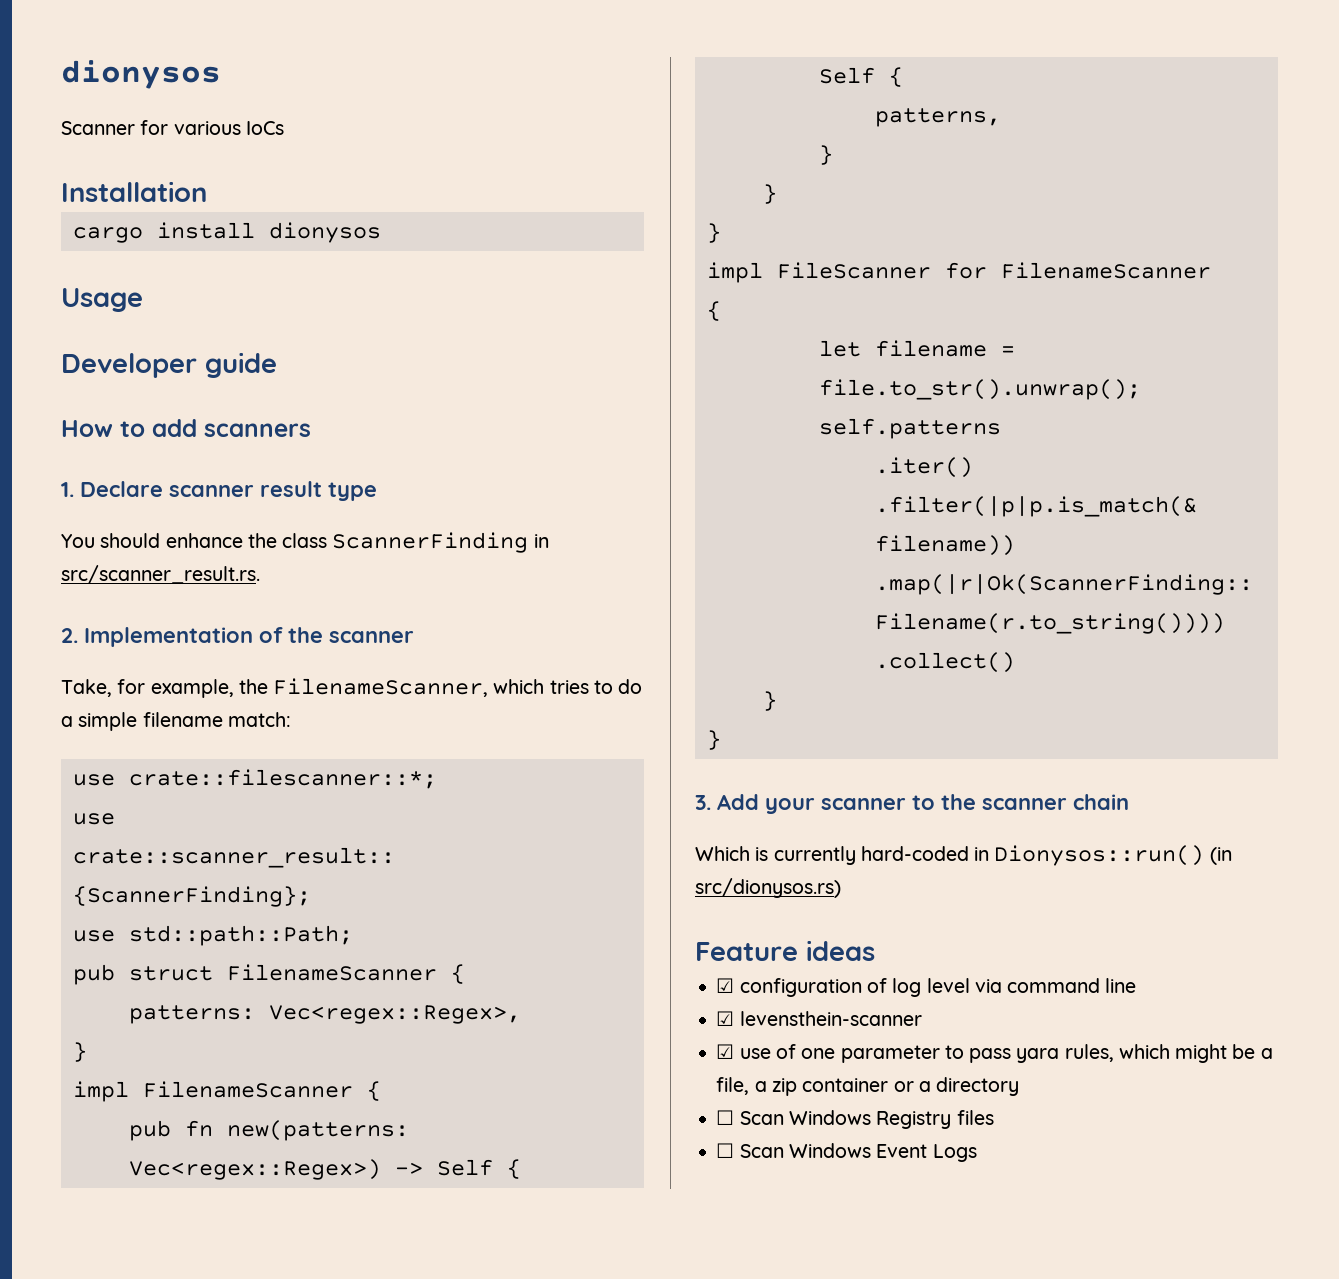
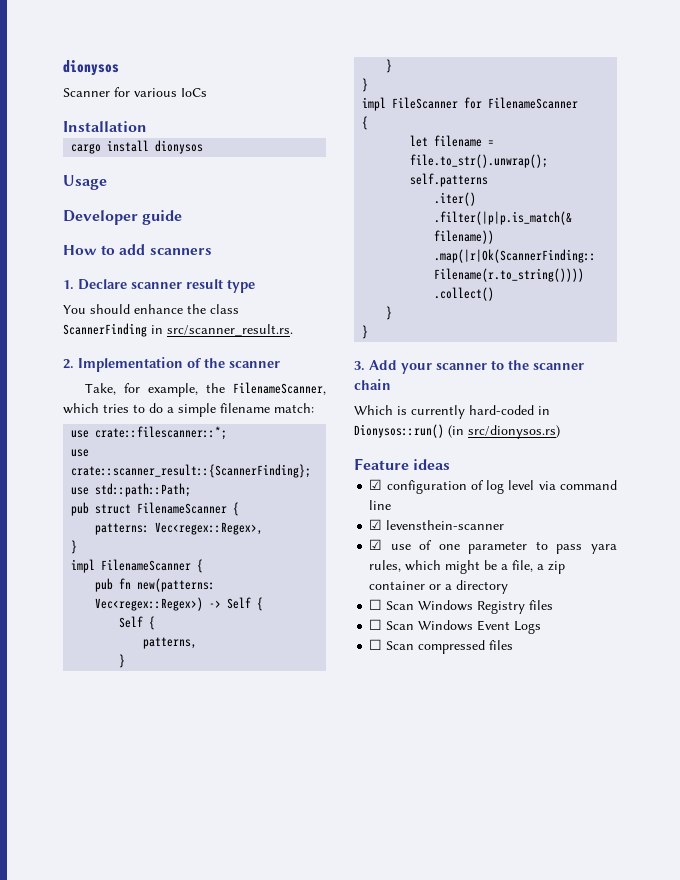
+ ☐ Scan compressed files

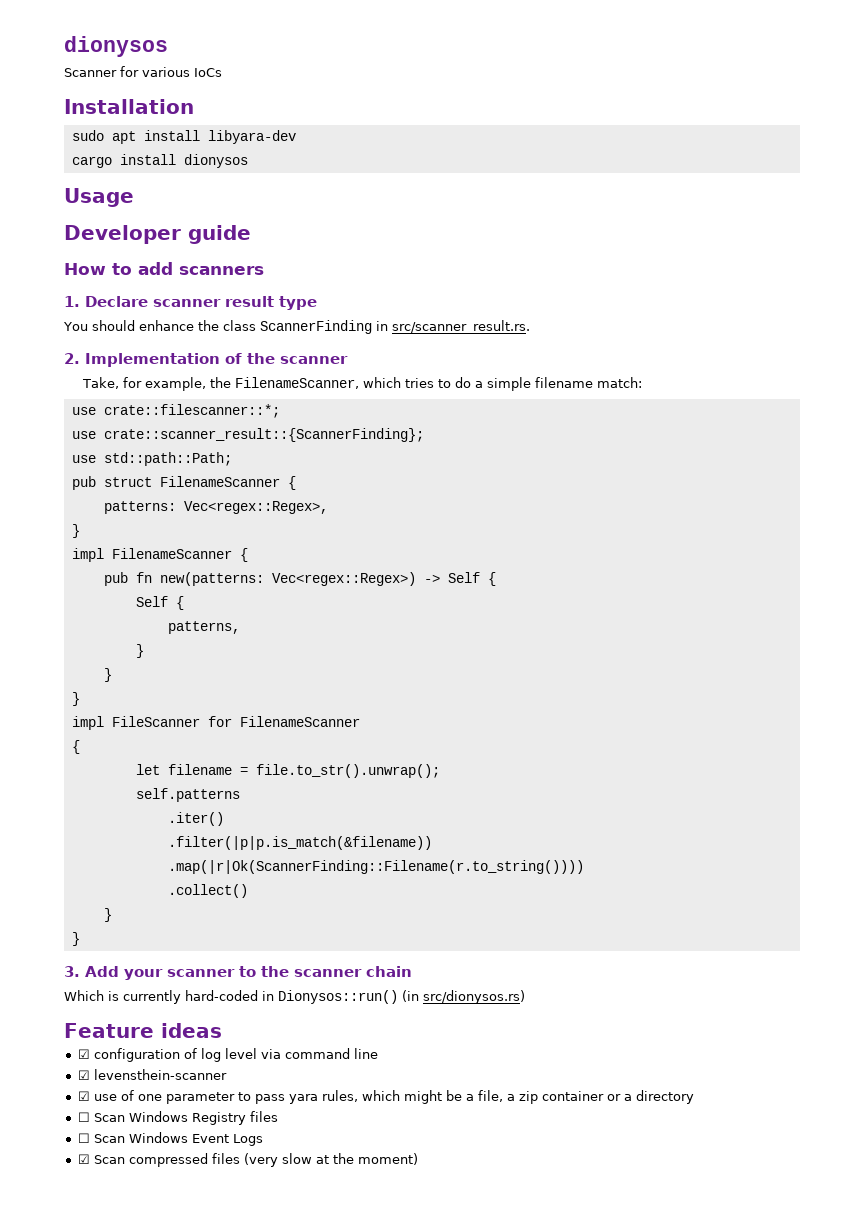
+ sudo apt install libyara-dev
- ☐ Scan compressed files
+ ☑ Scan compressed files (very slow at the moment)

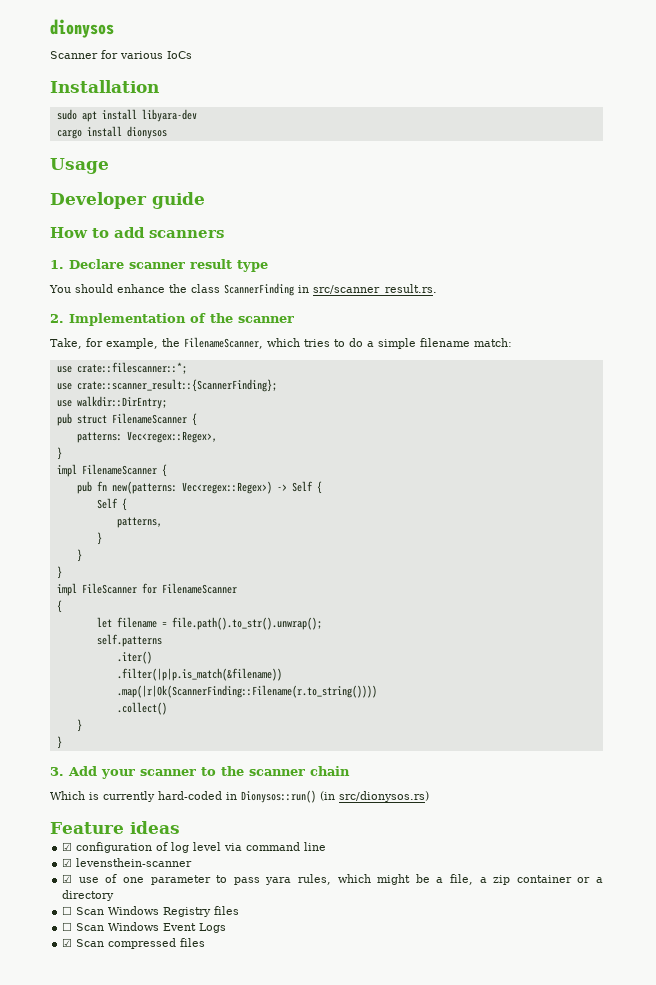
- use std::path::Path;
+ use walkdir::DirEntry;
- let filename = file.to_str().unwrap();
+ let filename = file.path().to_str().unwrap();
- ☑ Scan compressed files (very slow at the moment)
+ ☑ Scan compressed files

